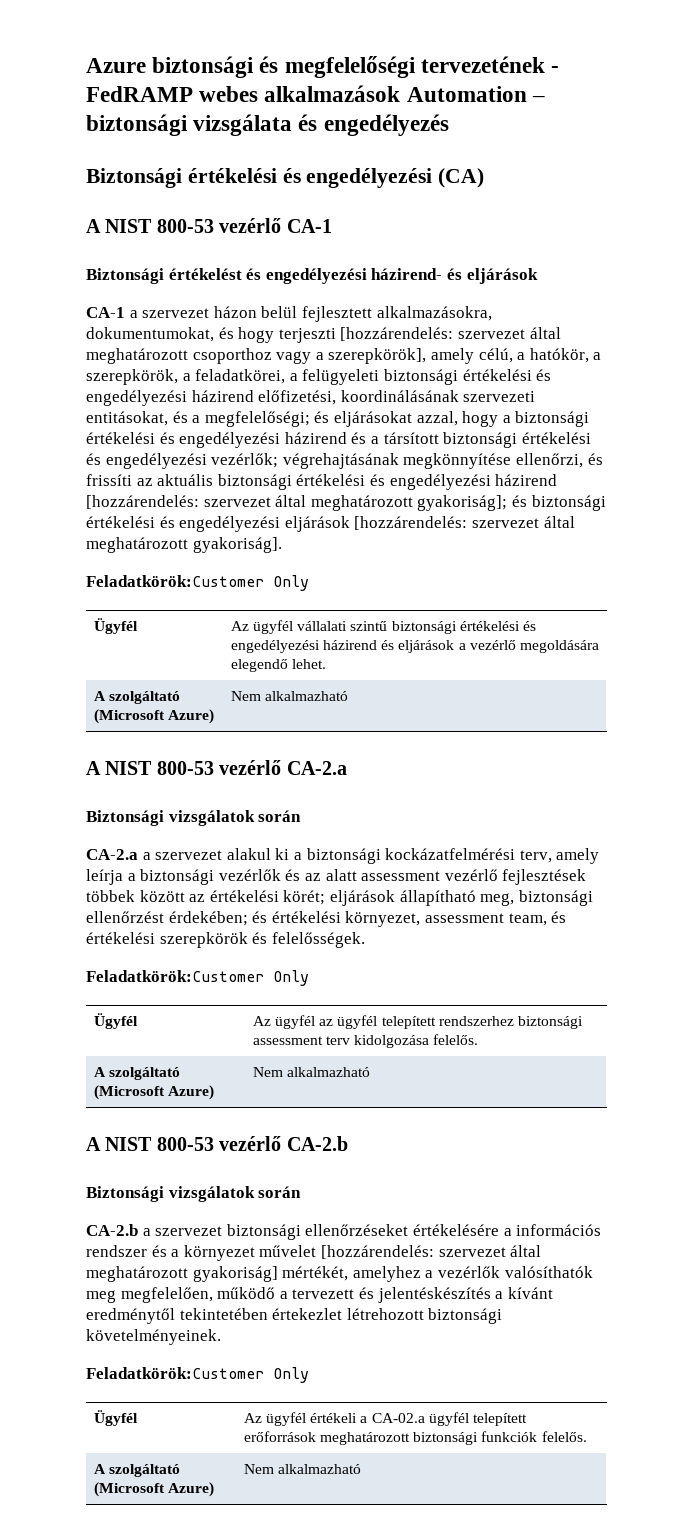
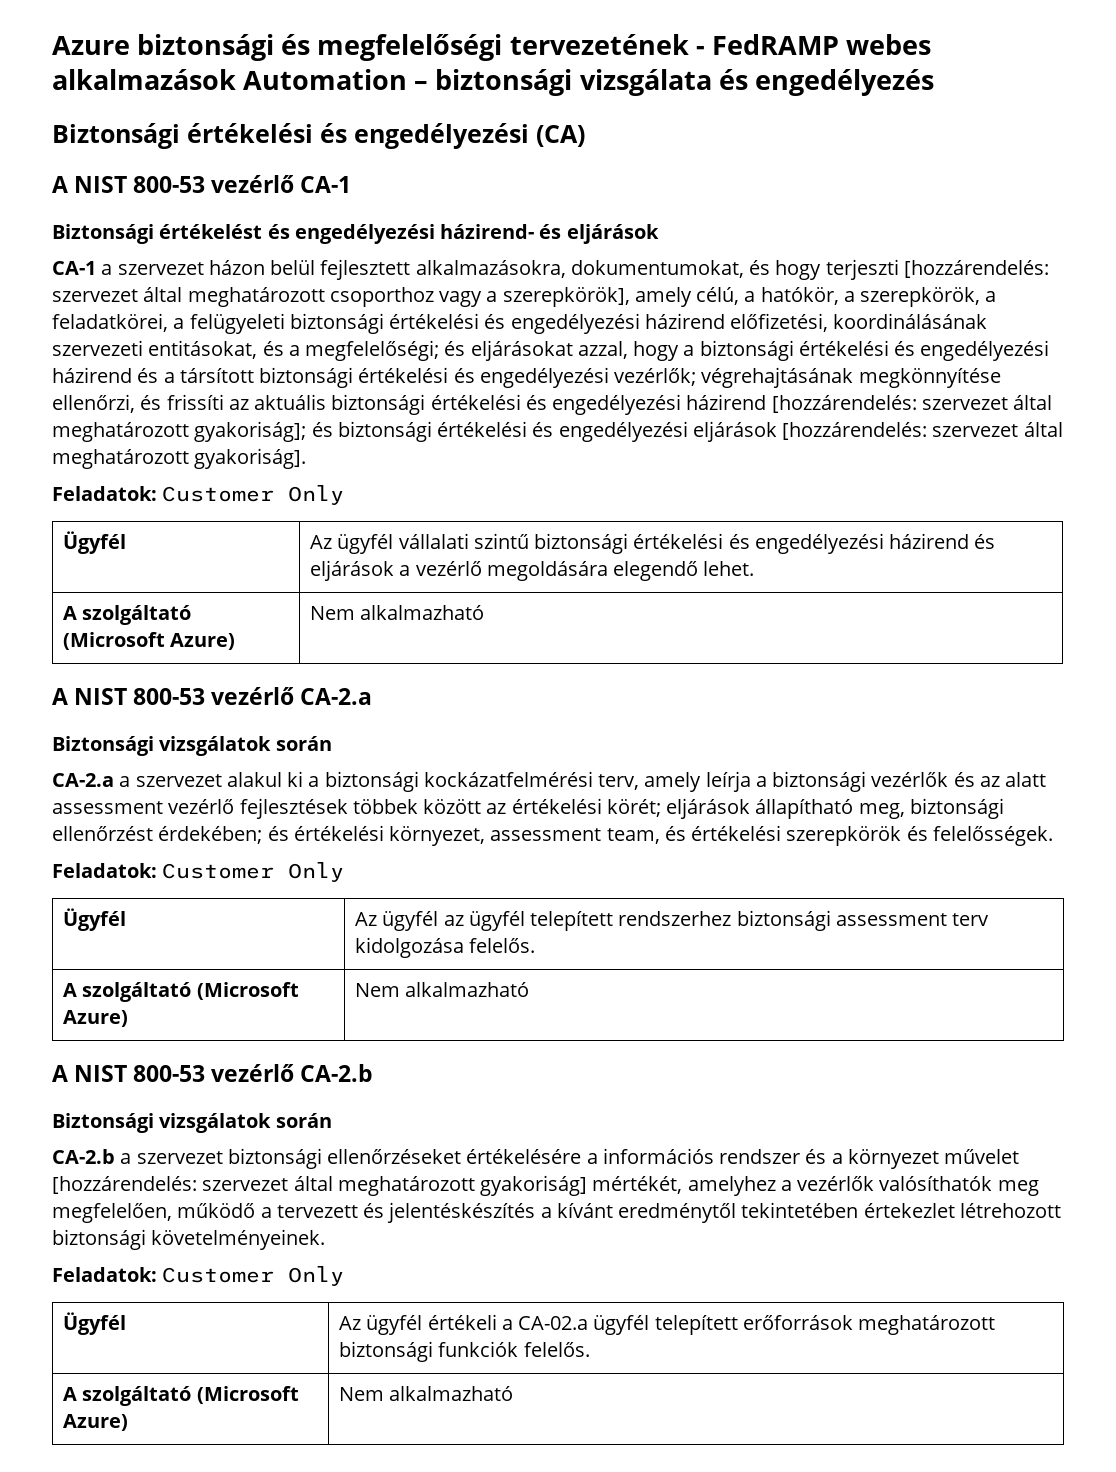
  szervezet által meghatározott gyakoriság].
- Feladatkörök:Customer Only
+ Feladatok: Customer Only
  CA-2.a a szervezet alakul ki a biztonsági kockázatfelmérési terv, amely leírja a biztonsági vezérlők és az alatt assessment vezérlő fejlesztések többek között az értékelési körét; eljárások állapítható meg, biztonsági ellenőrzést érdekében; és értékelési környezet, assessment team, és értékelési szerepkörök és felelősségek.
- Feladatkörök:Customer Only
+ Feladatok: Customer Only
  CA-2.b a szervezet biztonsági ellenőrzéseket értékelésére a információs rendszer és a környezet művelet [hozzárendelés: szervezet által meghatározott gyakoriság] mértékét, amelyhez a vezérlők valósíthatók meg megfelelően, működő a tervezett és jelentéskészítés a kívánt eredménytől tekintetében értekezlet létrehozott biztonsági követelményeinek.
- Feladatkörök:Customer Only
+ Feladatok: Customer Only

